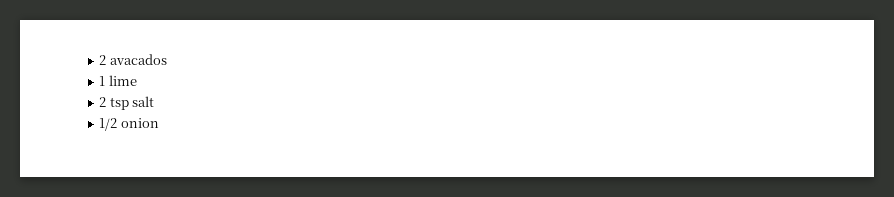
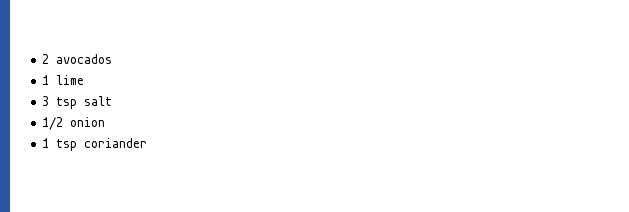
- 2 avacados
+ 2 avocados
- 2 tsp salt
+ 3 tsp salt
+ 1 tsp coriander

